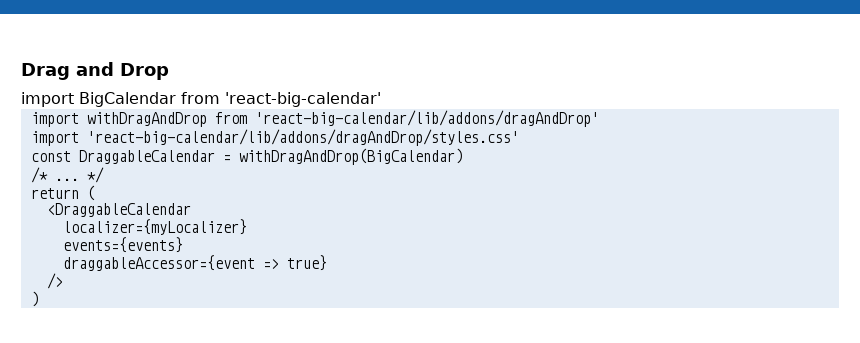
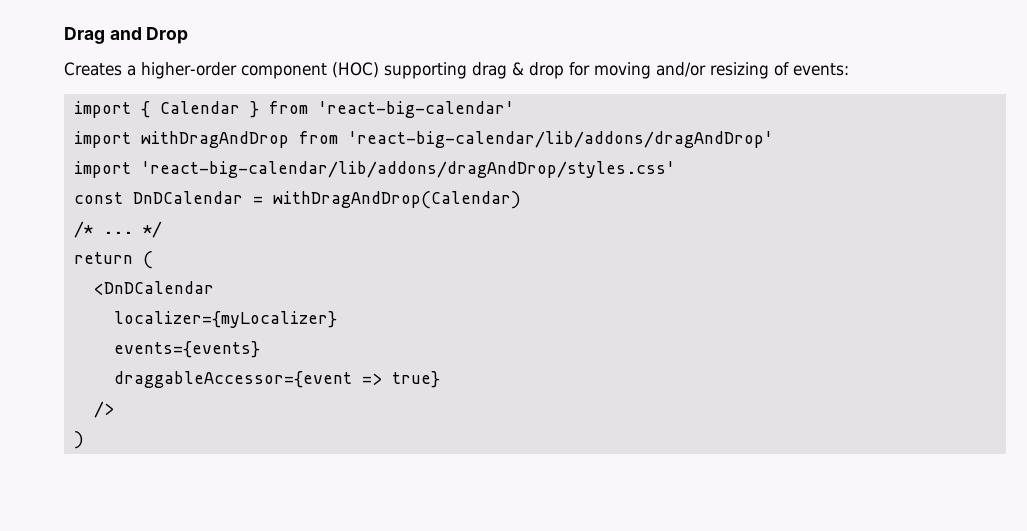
- import BigCalendar from 'react-big-calendar'
+ Creates a higher-order component (HOC) supporting drag & drop for moving and/or resizing of events:
+ import { Calendar } from 'react-big-calendar'
- const DraggableCalendar = withDragAndDrop(BigCalendar)
+ const DnDCalendar = withDragAndDrop(Calendar)
- <DraggableCalendar
+ <DnDCalendar

